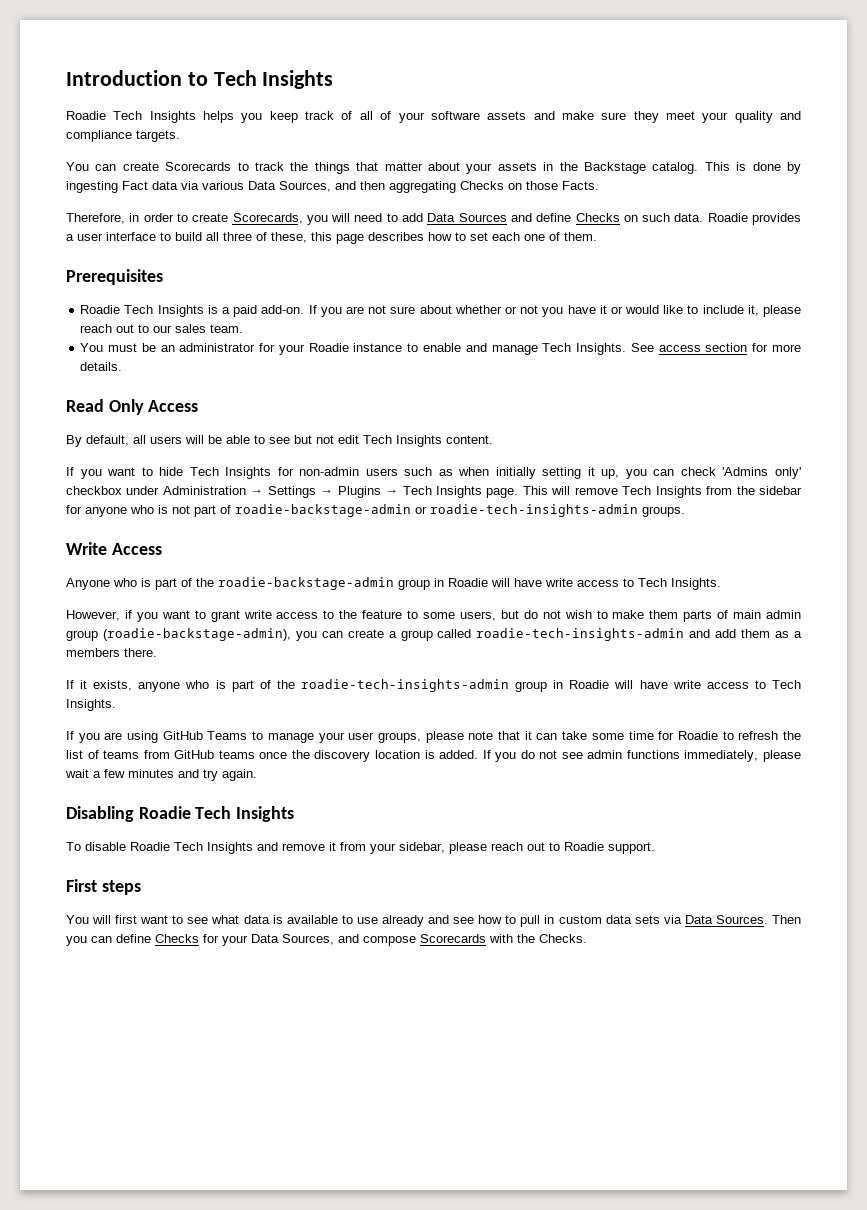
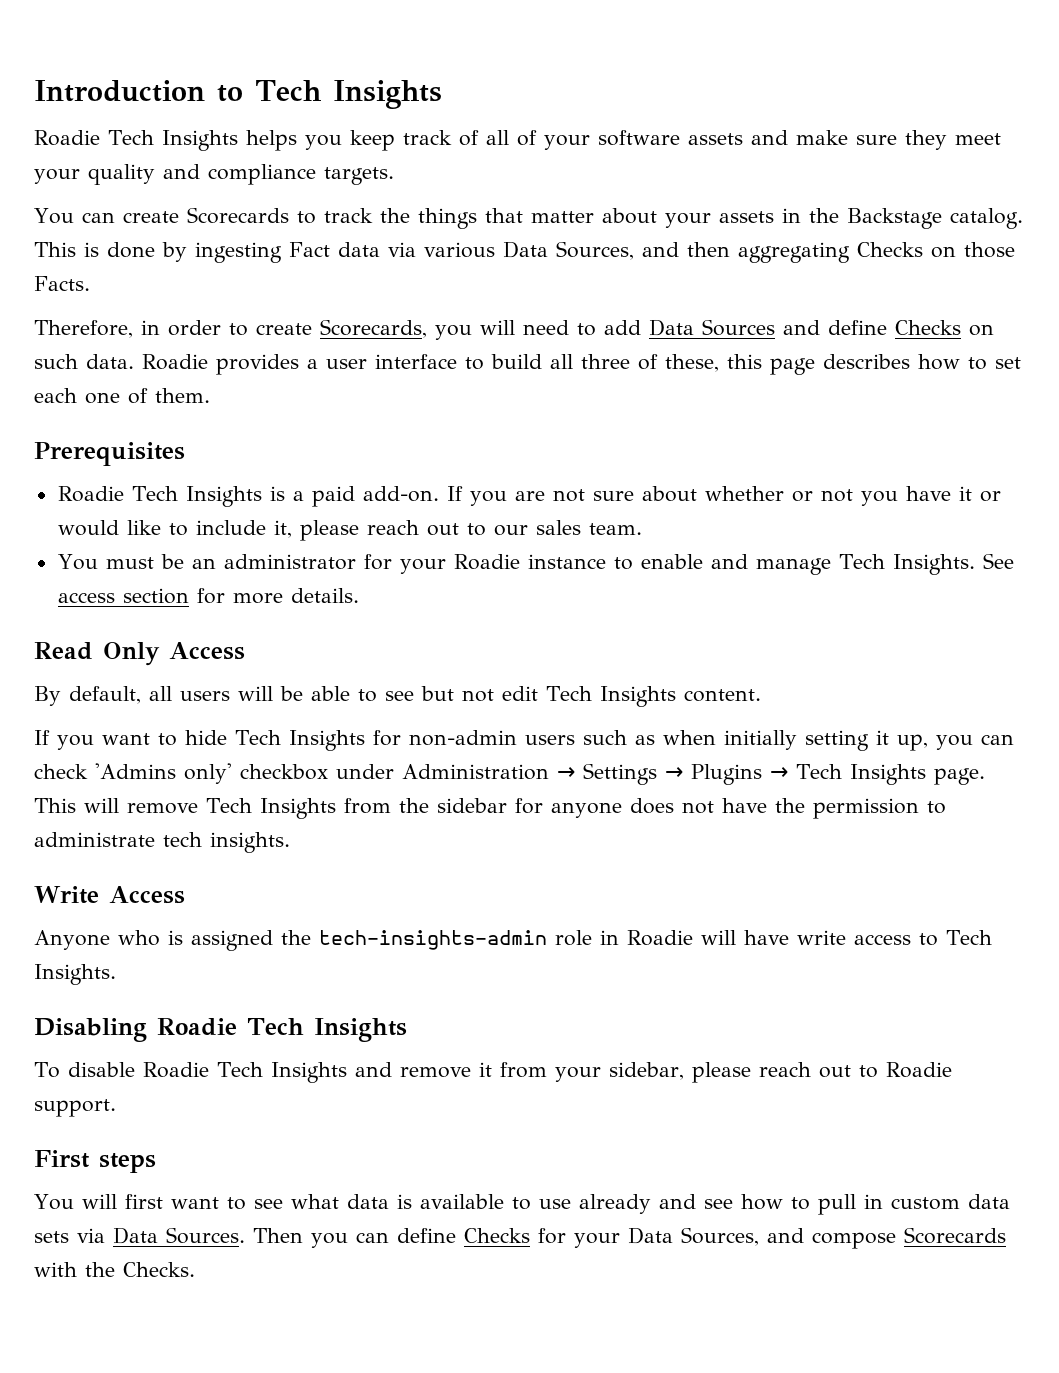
- This will remove Tech Insights from the sidebar for anyone who is not part of roadie-backstage-admin or roadie-tech-insights-admin groups.
+ This will remove Tech Insights from the sidebar for anyone does not have the permission to administrate tech insights.
- Anyone who is part of the roadie-backstage-admin group in Roadie will have write access to Tech Insights.
- However, if you want to grant write access to the feature to some users, but do not wish to make them parts of main admin group (roadie-backstage-admin), you can create a group called roadie-tech-insights-admin and add them as a members there.
- If it exists, anyone who is part of the roadie-tech-insights-admin group in Roadie will have write access to Tech Insights.
- If you are using GitHub Teams to manage your user groups, please note that it can take some time for Roadie to refresh the list of teams from GitHub teams once the discovery location is added. If you do not see admin functions immediately, please wait a few minutes and try again.
+ Anyone who is assigned the tech-insights-admin role in Roadie will have write access to Tech Insights.

